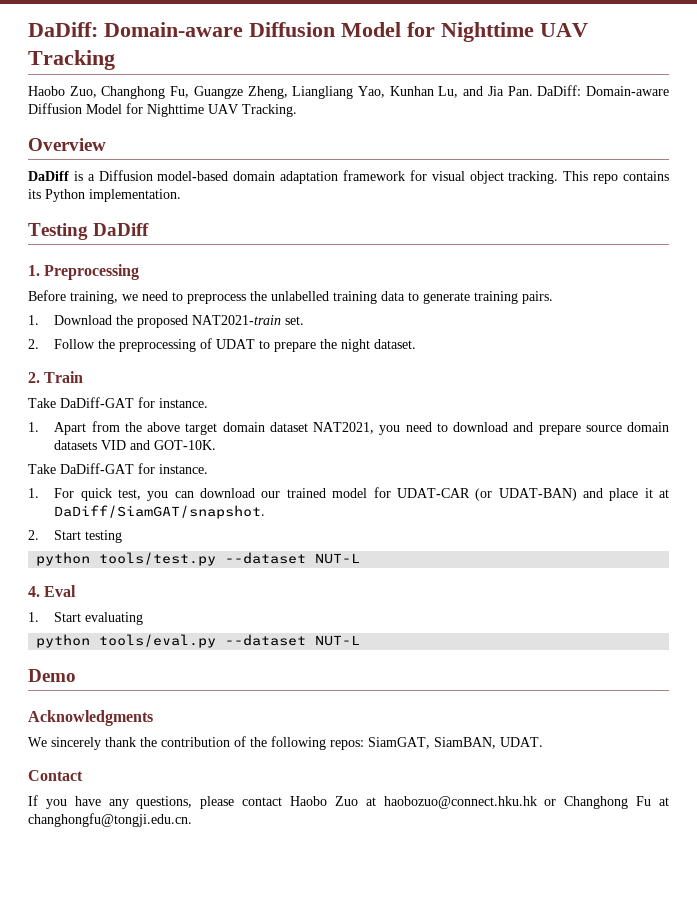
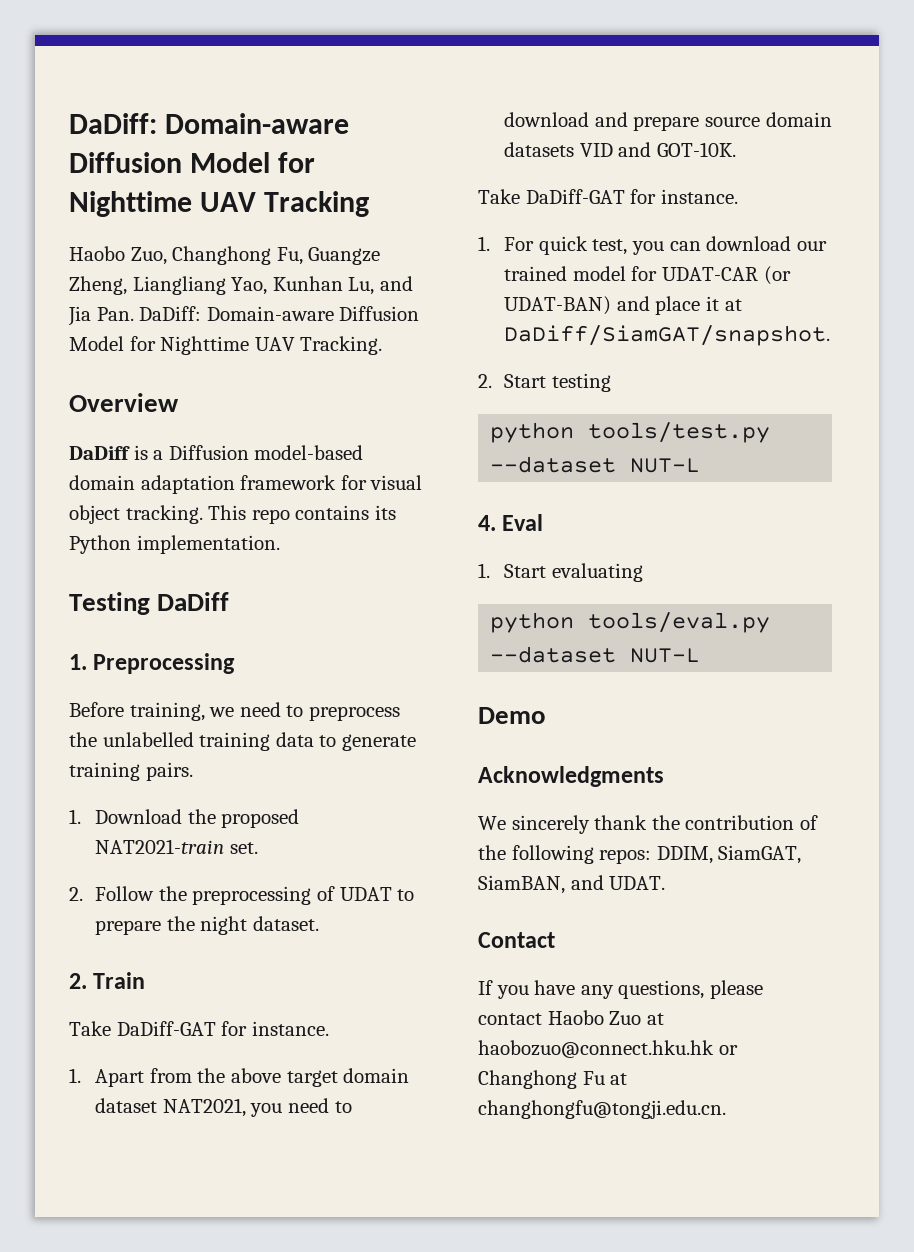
- We sincerely thank the contribution of the following repos: SiamGAT, SiamBAN, UDAT.
+ We sincerely thank the contribution of the following repos: DDIM, SiamGAT, SiamBAN, and UDAT.

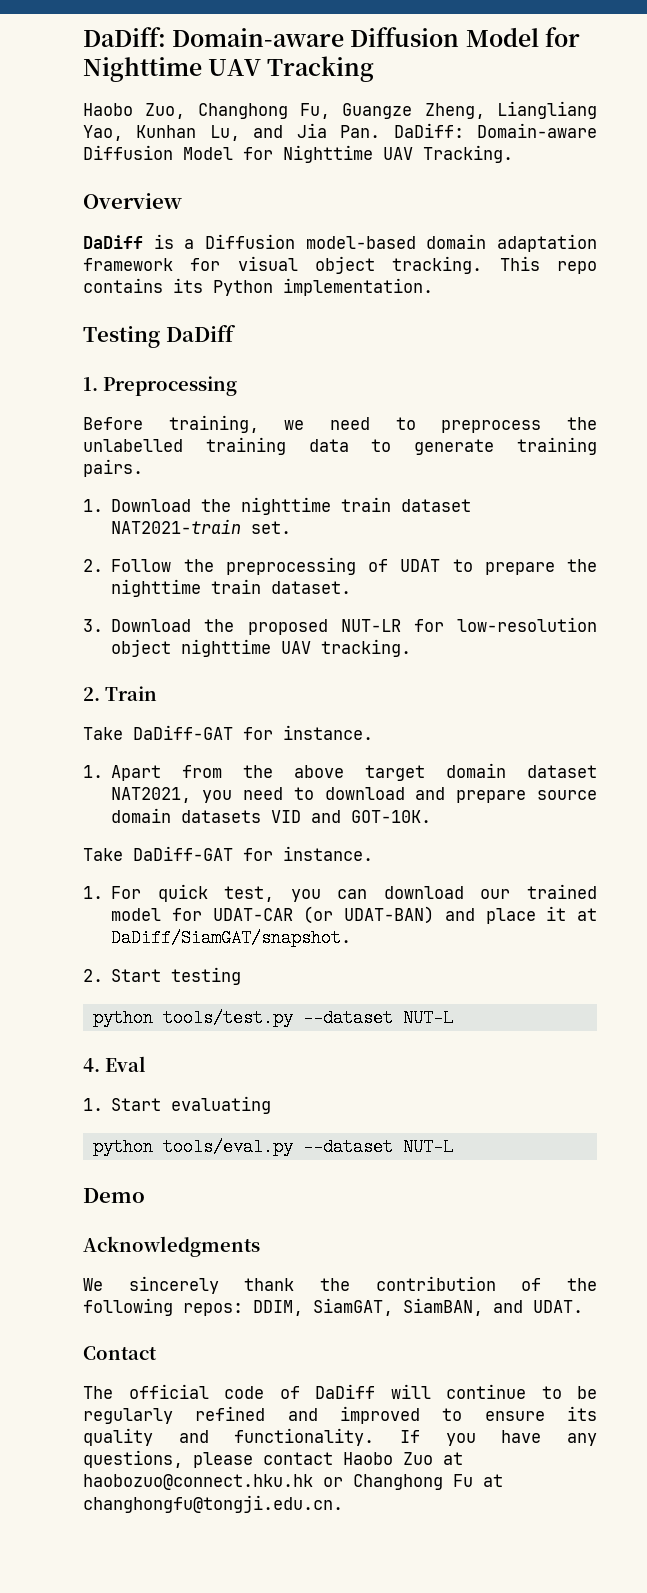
- 1. Download the proposed NAT2021-train set.
+ 1. Download the nighttime train dataset NAT2021-train set.
- 2. Follow the preprocessing of UDAT to prepare the night dataset.
+ 2. Follow the preprocessing of UDAT to prepare the nighttime train dataset.
+ 3. Download the proposed NUT-LR for low-resolution object nighttime UAV tracking.
+ The official code of DaDiff will continue to be regularly refined and improved to ensure its quality and functionality.

